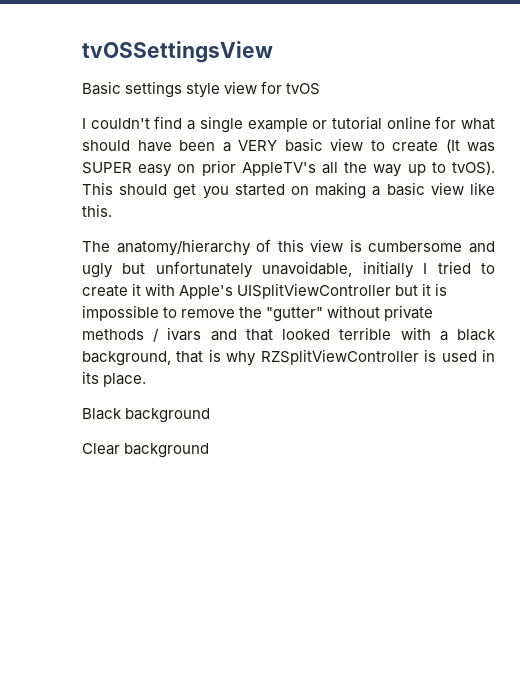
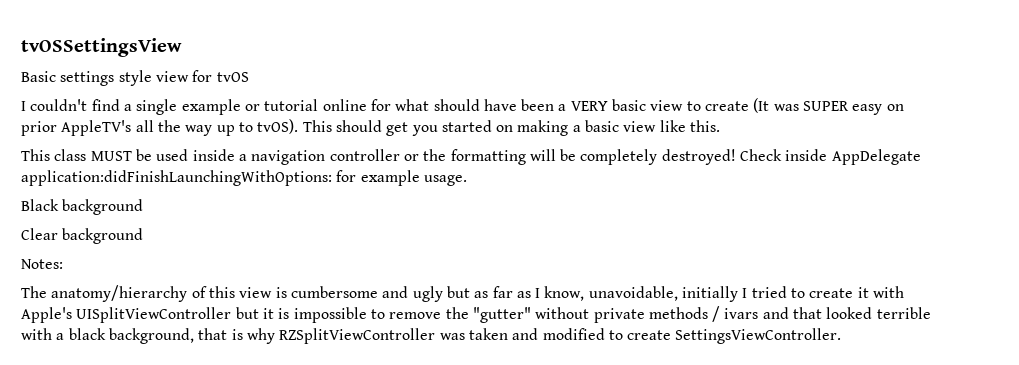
+ This class MUST be used inside a navigation controller or the formatting will be completely destroyed! Check inside AppDelegate application:didFinishLaunchingWithOptions: for example usage.
+ Black background
+ Clear background
+ Notes:
- The anatomy/hierarchy of this view is cumbersome and ugly but unfortunately unavoidable, initially I tried to create it with Apple's UISplitViewController but it is impossible to remove the "gutter" without private methods / ivars and that looked terrible with a black background, that is why RZSplitViewController is used in its place.
- Black background
- Clear background
+ The anatomy/hierarchy of this view is cumbersome and ugly but as far as I know, unavoidable, initially I tried to create it with Apple's UISplitViewController but it is impossible to remove the "gutter" without private methods / ivars and that looked terrible with a black background, that is why RZSplitViewController was taken and modified to create SettingsViewController.

